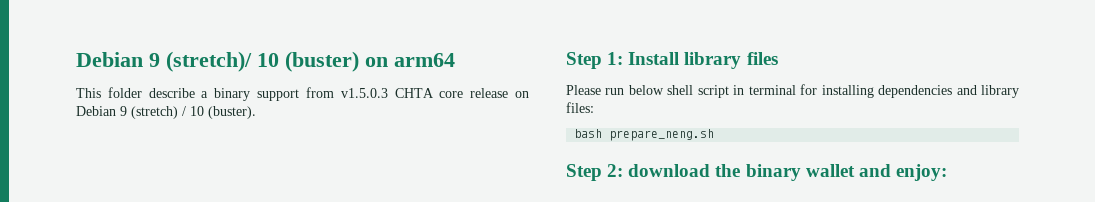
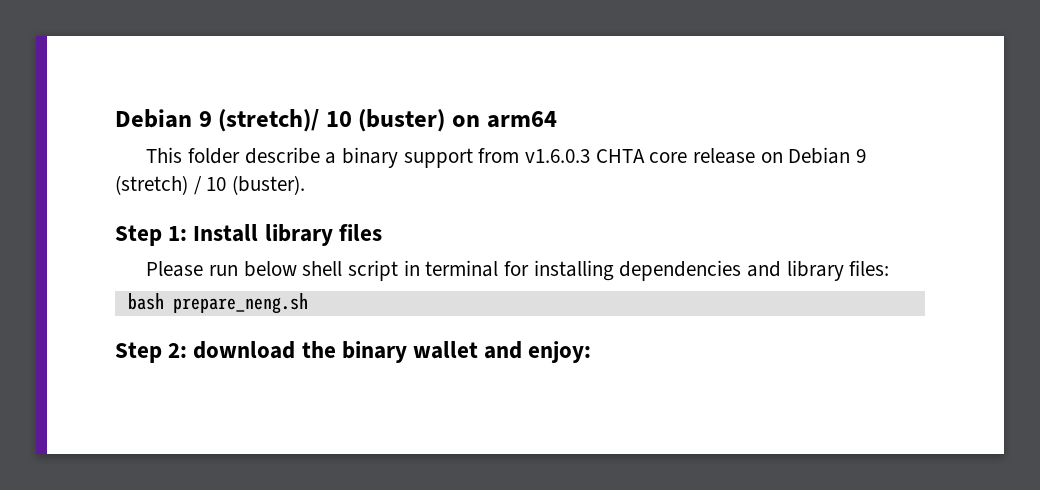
- This folder describe a binary support from v1.5.0.3 CHTA core release on Debian 9 (stretch) / 10 (buster).
+ This folder describe a binary support from v1.6.0.3 CHTA core release on Debian 9 (stretch) / 10 (buster).

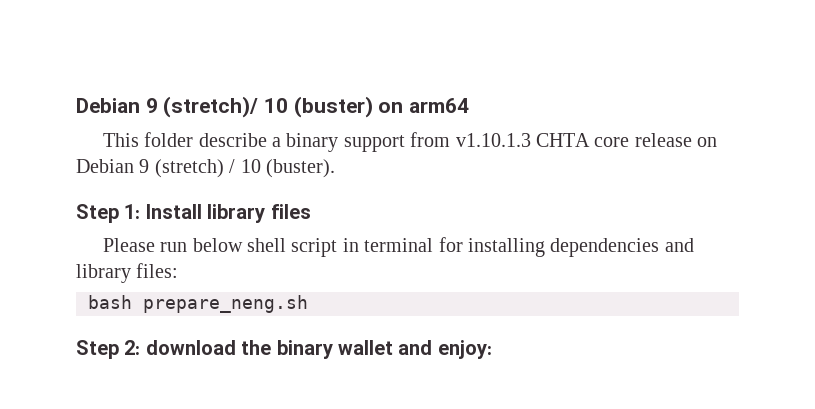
- This folder describe a binary support from v1.6.0.3 CHTA core release on Debian 9 (stretch) / 10 (buster).
+ This folder describe a binary support from v1.10.1.3 CHTA core release on Debian 9 (stretch) / 10 (buster).

